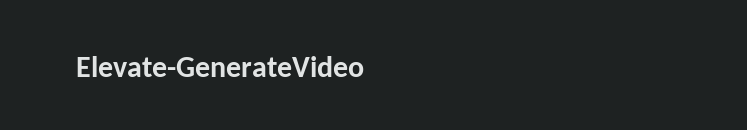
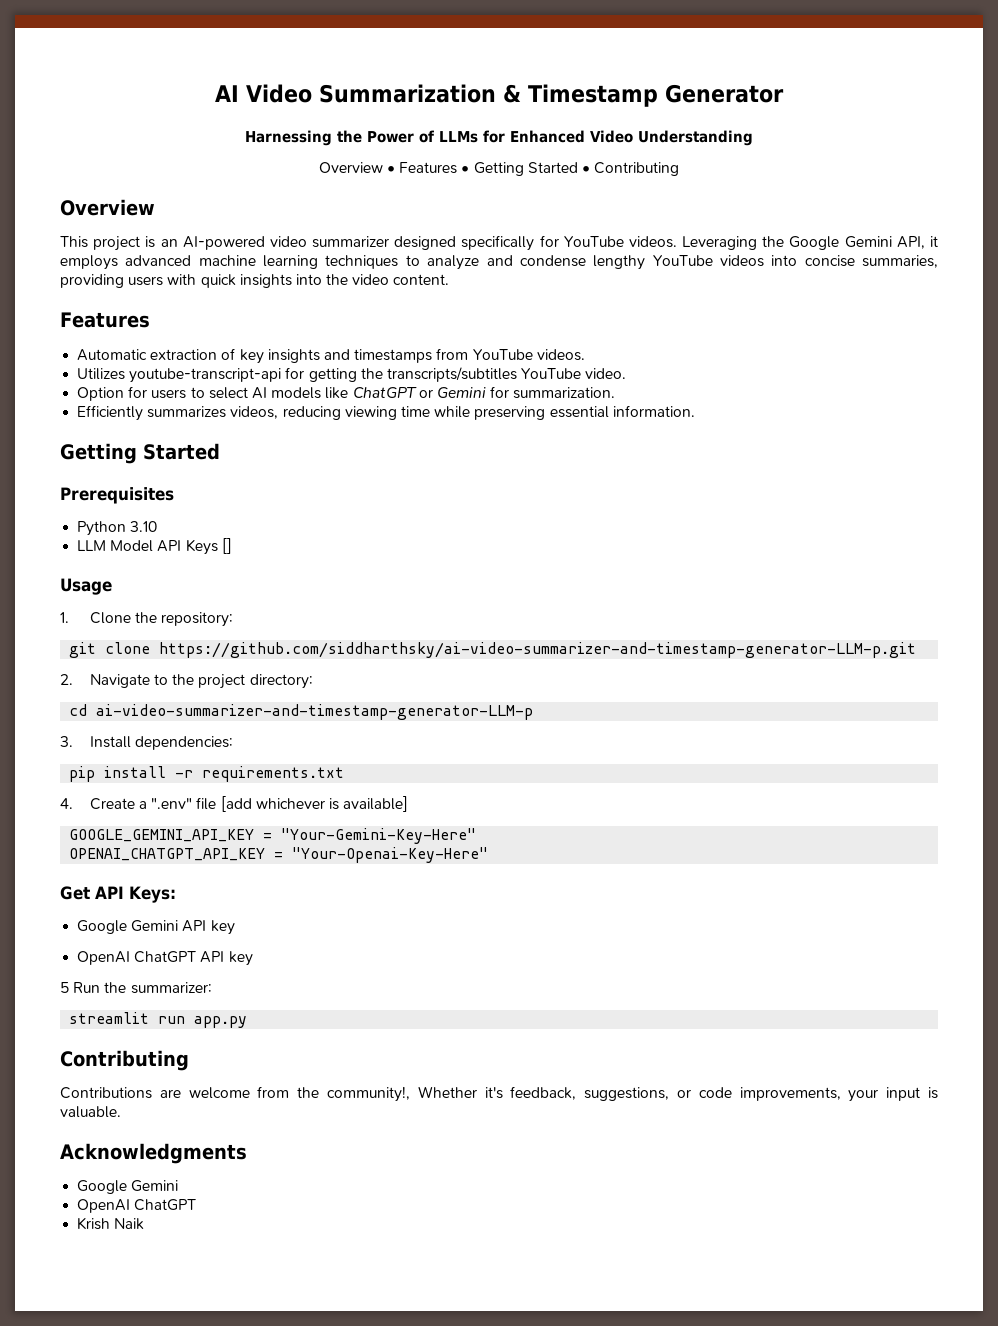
- Elevate-GenerateVideo
+ AI Video Summarization & Timestamp Generator
+ Harnessing the Power of LLMs for Enhanced Video Understanding
+ Overview • Features • Getting Started • Contributing
+ Overview
+ This project is an AI-powered video summarizer designed specifically for YouTube videos. Leveraging the Google Gemini API, it employs advanced machine learning techniques to analyze and condense lengthy YouTube videos into concise summaries, providing users with quick insights into the video content.
+ Features
+ Automatic extraction of key insights and timestamps from YouTube videos.
+ Utilizes youtube-transcript-api for getting the transcripts/subtitles YouTube video.
+ Option for users to select AI models like ChatGPT or Gemini for summarization.
+ Efficiently summarizes videos, reducing viewing time while preserving essential information.
+ Getting Started
+ Prerequisites
+ Python 3.10
+ LLM Model API Keys []
+ Usage
+ 1. Clone the repository:
+ git clone https://github.com/siddharthsky/ai-video-summarizer-and-timestamp-generator-LLM-p.git
+ 2. Navigate to the project directory:
+ cd ai-video-summarizer-and-timestamp-generator-LLM-p
+ 3. Install dependencies:
+ pip install -r requirements.txt
+ 4. Create a ".env" file [add whichever is available]
+ GOOGLE_GEMINI_API_KEY = "Your-Gemini-Key-Here"
+ OPENAI_CHATGPT_API_KEY = "Your-Openai-Key-Here"
+ Get API Keys:
+ Google Gemini API key
+ OpenAI ChatGPT API key
+ 5 Run the summarizer:
+ streamlit run app.py
+ Contributing
+ Contributions are welcome from the community!, Whether it's feedback, suggestions, or code improvements, your input is valuable.
+ Acknowledgments
+ Google Gemini
+ OpenAI ChatGPT
+ Krish Naik

